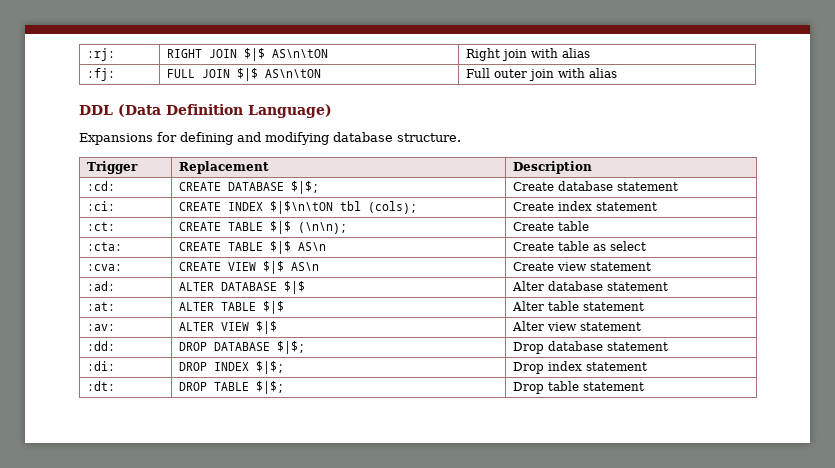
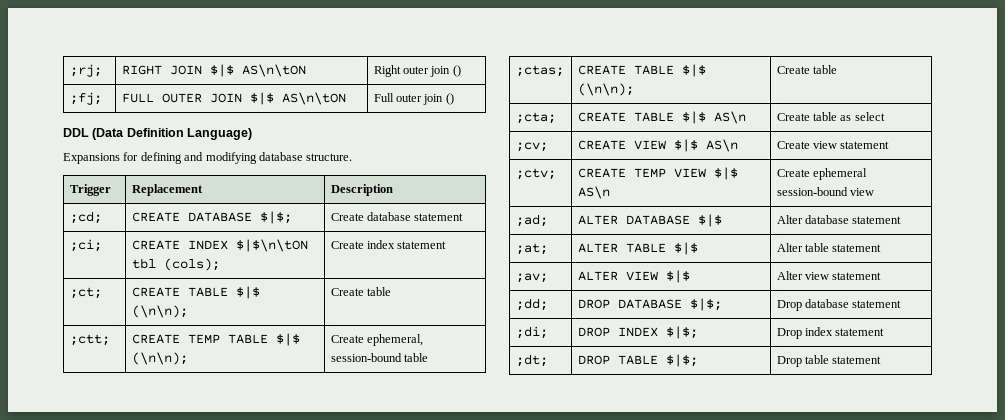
- :rj: | RIGHT JOIN $|$ AS\n\tON | Right join with alias
- :fj: | FULL JOIN $|$ AS\n\tON | Full outer join with alias
+ ;rj; | RIGHT JOIN $|$ AS\n\tON | Right outer join ()
+ ;fj; | FULL OUTER JOIN $|$ AS\n\tON | Full outer join ()
- :cd: | CREATE DATABASE $|$; | Create database statement
+ ;cd; | CREATE DATABASE $|$; | Create database statement
- :ci: | CREATE INDEX $|$\n\tON tbl (cols); | Create index statement
+ ;ci; | CREATE INDEX $|$\n\tON tbl (cols); | Create index statement
- :ct: | CREATE TABLE $|$ (\n\n); | Create table
- :cta: | CREATE TABLE $|$ AS\n | Create table as select
+ ;ct; | CREATE TABLE $|$ (\n\n); | Create table
+ ;ctt; | CREATE TEMP TABLE $|$ (\n\n); | Create ephemeral, session-bound table
+ ;ctas; | CREATE TABLE $|$ (\n\n); | Create table
+ ;cta; | CREATE TABLE $|$ AS\n | Create table as select
- :cva: | CREATE VIEW $|$ AS\n | Create view statement
+ ;cv; | CREATE VIEW $|$ AS\n | Create view statement
- :ad: | ALTER DATABASE $|$ | Alter database statement
+ ;ctv; | CREATE TEMP VIEW $|$ AS\n | Create ephemeral session-bound view
+ ;ad; | ALTER DATABASE $|$ | Alter database statement
- :at: | ALTER TABLE $|$ | Alter table statement
+ ;at; | ALTER TABLE $|$ | Alter table statement
- :av: | ALTER VIEW $|$ | Alter view statement
+ ;av; | ALTER VIEW $|$ | Alter view statement
- :dd: | DROP DATABASE $|$; | Drop database statement
+ ;dd; | DROP DATABASE $|$; | Drop database statement
- :di: | DROP INDEX $|$; | Drop index statement
+ ;di; | DROP INDEX $|$; | Drop index statement
- :dt: | DROP TABLE $|$; | Drop table statement
+ ;dt; | DROP TABLE $|$; | Drop table statement

